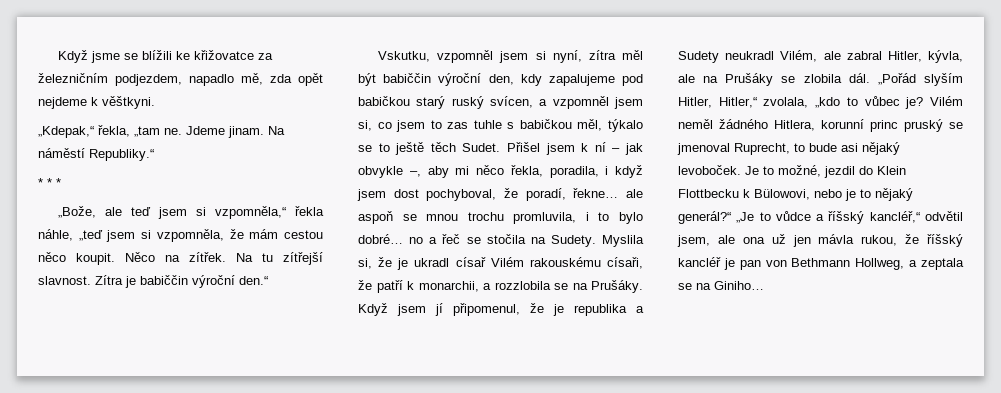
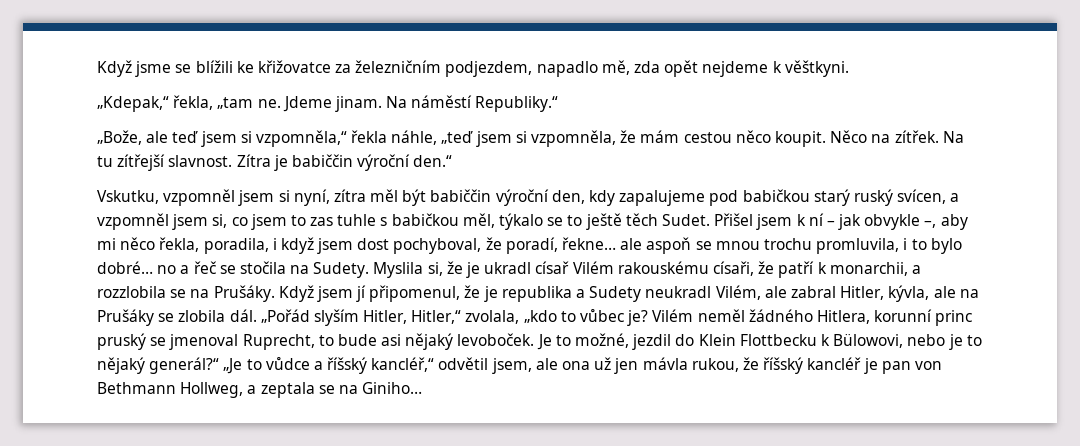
- * * *

